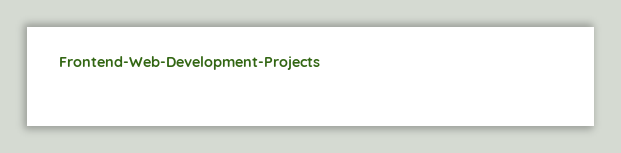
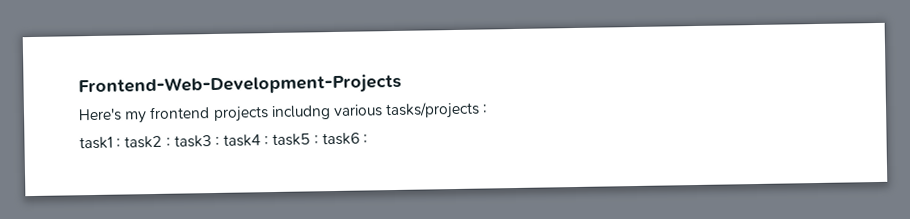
+ Here's my frontend projects includng various tasks/projects :
+ task1 : task2 : task3 : task4 : task5 : task6 :

